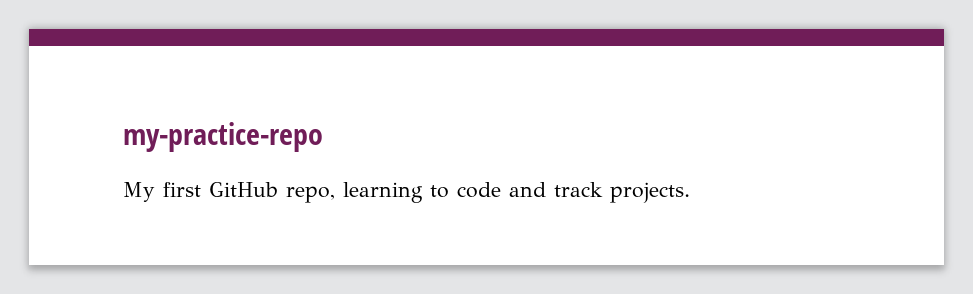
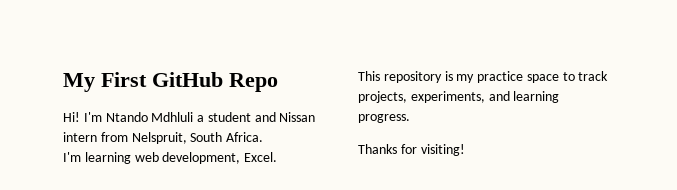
- my-practice-repo
- My first GitHub repo, learning to code and track projects.
+ My First GitHub Repo
+ Hi! I'm Ntando Mdhluli a student and Nissan intern from Nelspruit, South Africa.
+ I'm learning web development, Excel.
+ This repository is my practice space to track projects, experiments, and learning progress.
+ Thanks for visiting!

